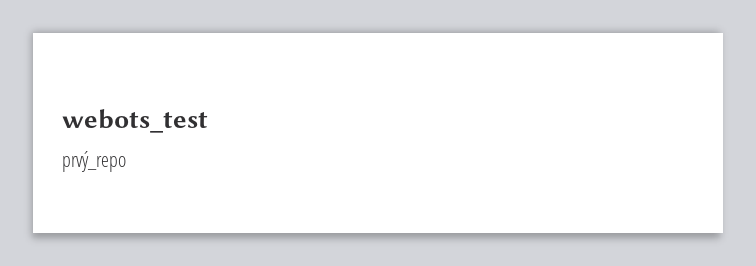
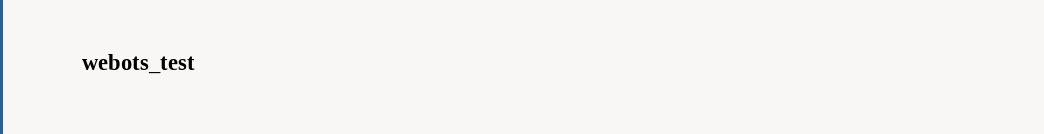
- prvý_repo

